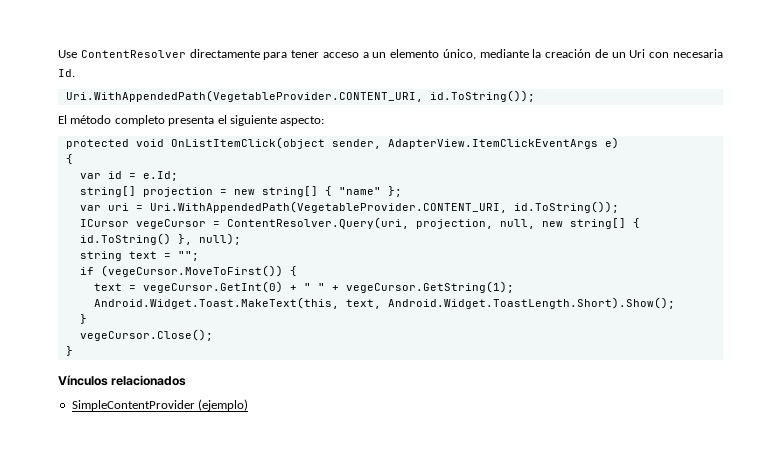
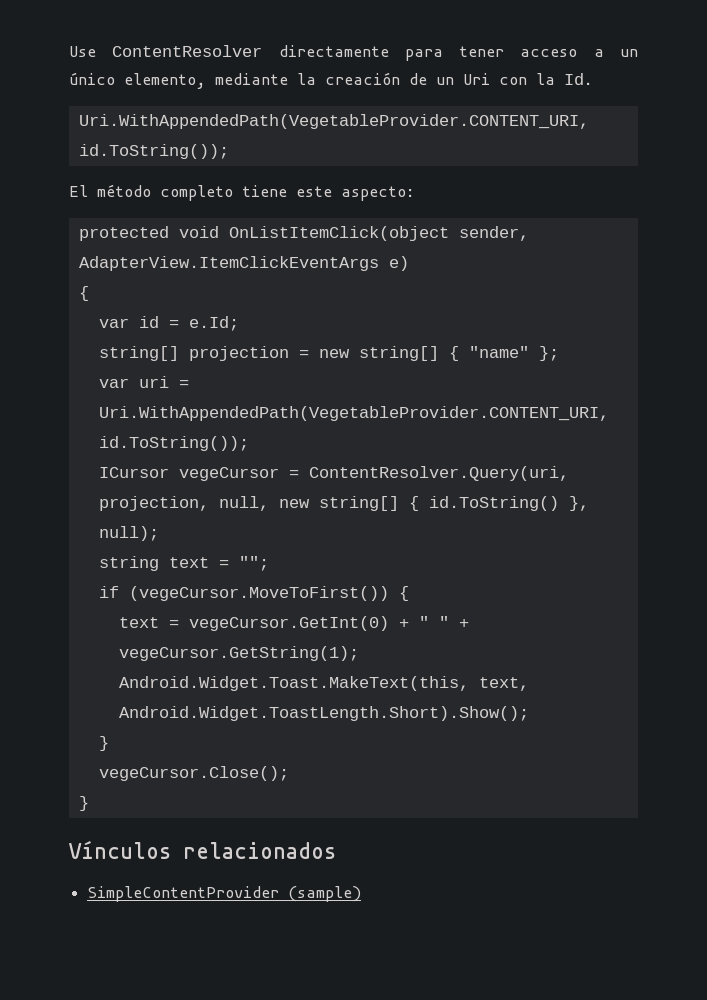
- Use ContentResolver directamente para tener acceso a un elemento único, mediante la creación de un Uri con necesaria Id.
+ Use ContentResolver directamente para tener acceso a un único elemento, mediante la creación de un Uri con la Id.
- El método completo presenta el siguiente aspecto:
+ El método completo tiene este aspecto:
- SimpleContentProvider (ejemplo)
+ SimpleContentProvider (sample)

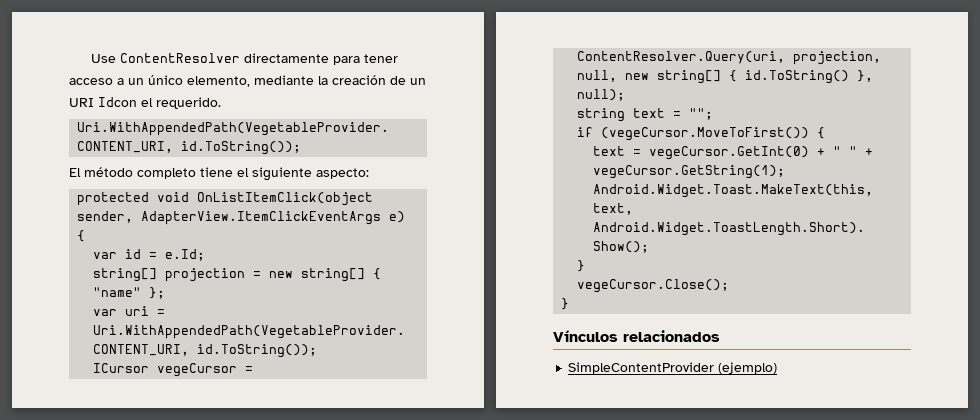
- Use ContentResolver directamente para tener acceso a un único elemento, mediante la creación de un Uri con la Id.
+ Use ContentResolver directamente para tener acceso a un único elemento, mediante la creación de un URI Idcon el requerido.
- El método completo tiene este aspecto:
+ El método completo tiene el siguiente aspecto:
- SimpleContentProvider (sample)
+ SimpleContentProvider (ejemplo)

